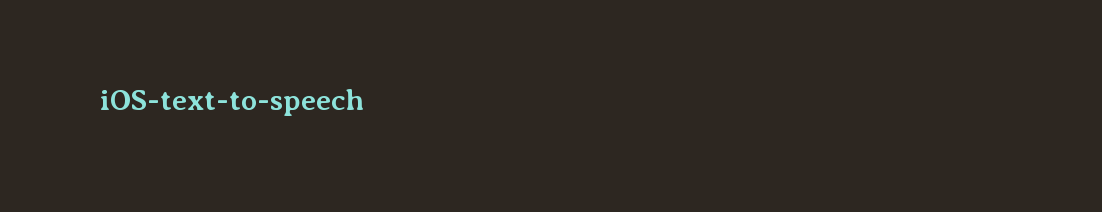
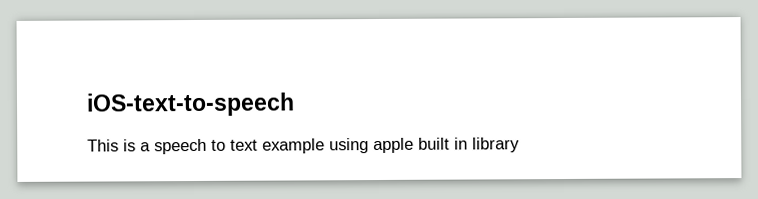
+ This is a speech to text example using apple built in library

